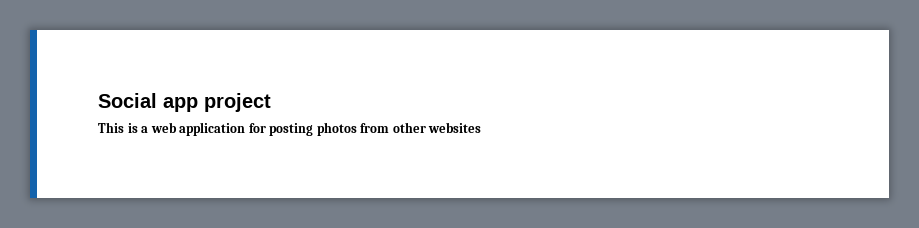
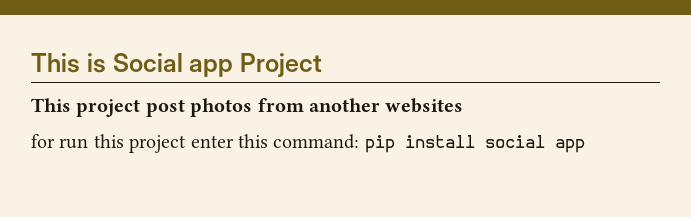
- Social app project
- This is a web application for posting photos from other websites
+ This is Social app Project
+ This project post photos from another websites
+ for run this project enter this command: pip install social app

